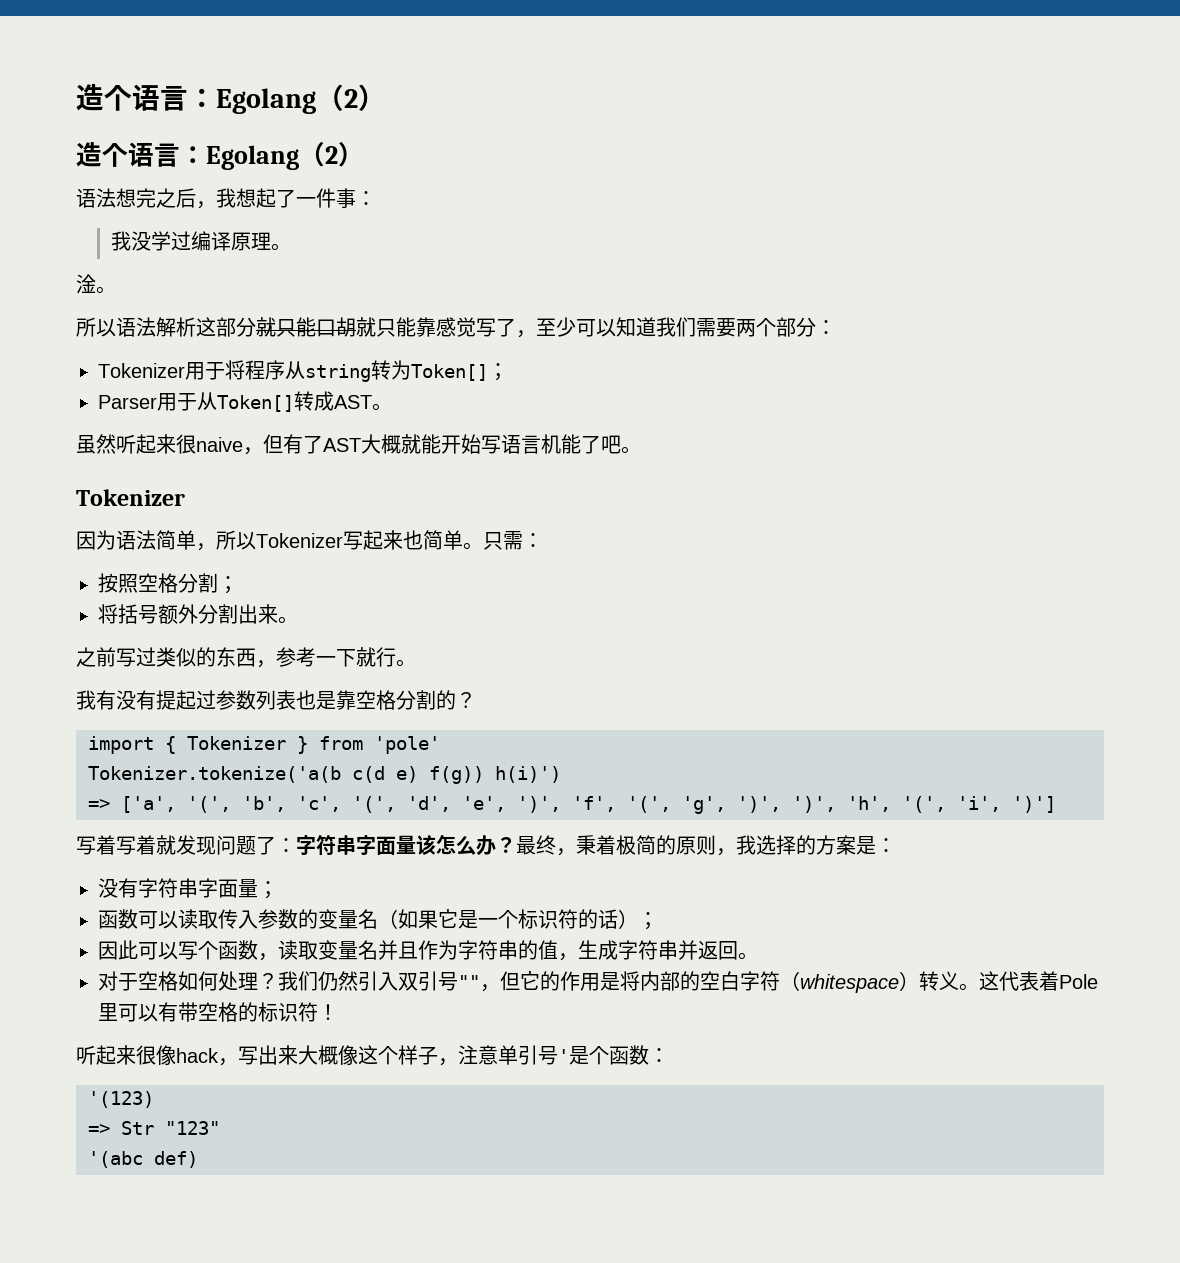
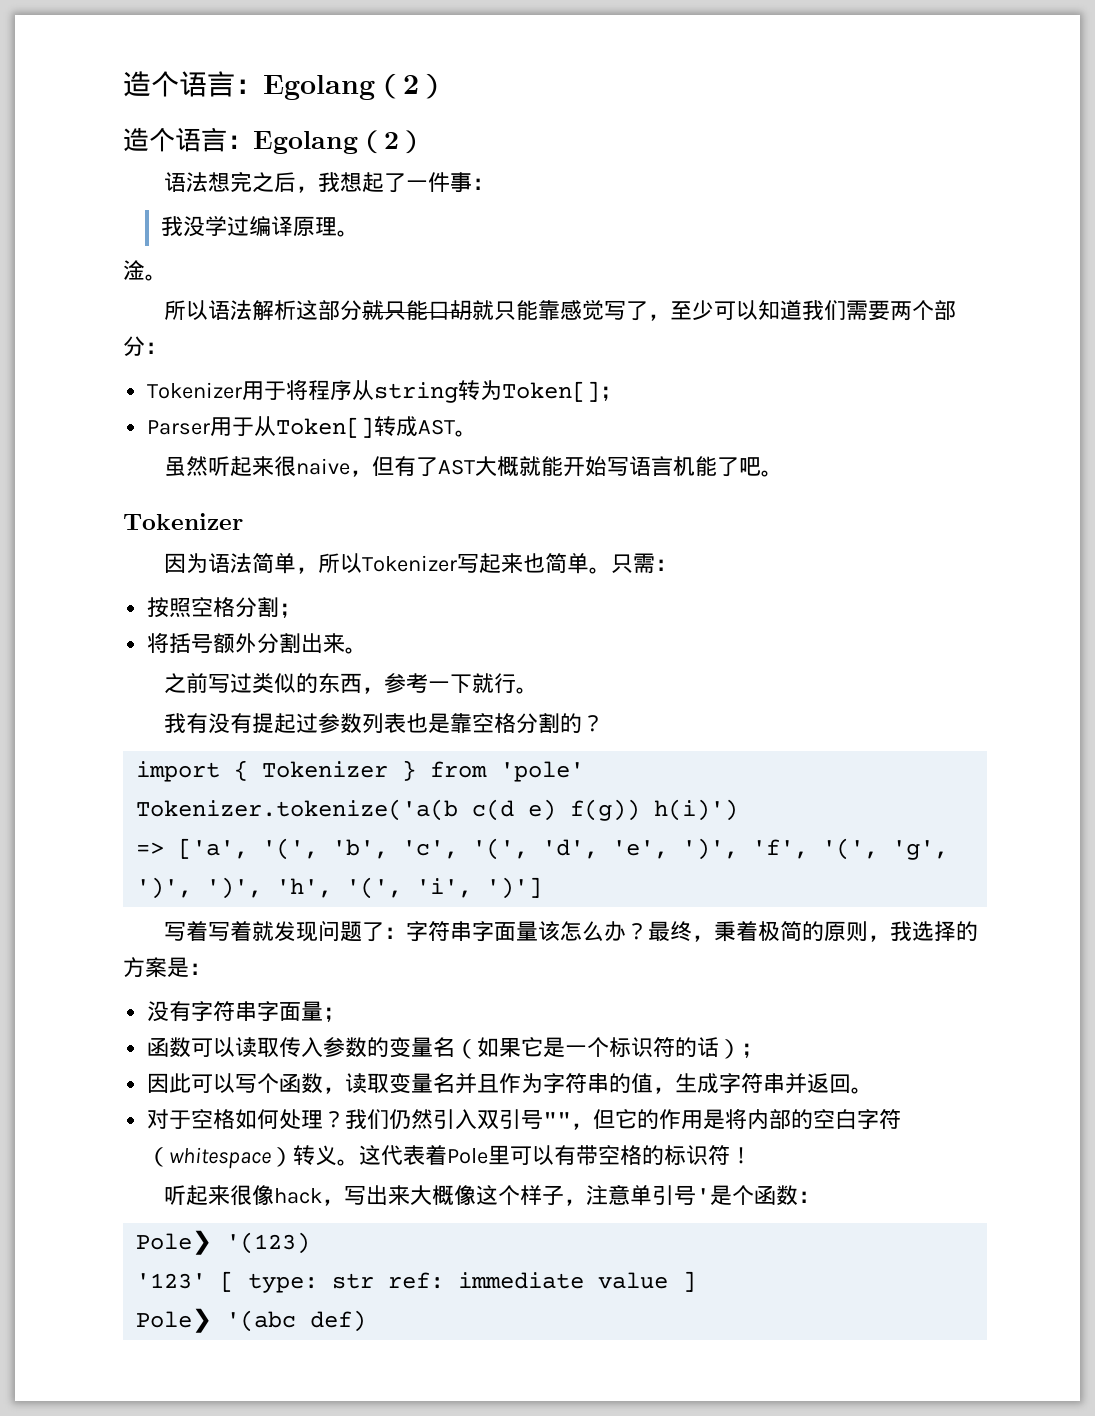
- '(123)
+ Pole❯ '(123)
- => Str "123"
- '(abc def)
+ '123' [ type: str ref: immediate value ]
+ Pole❯ '(abc def)

